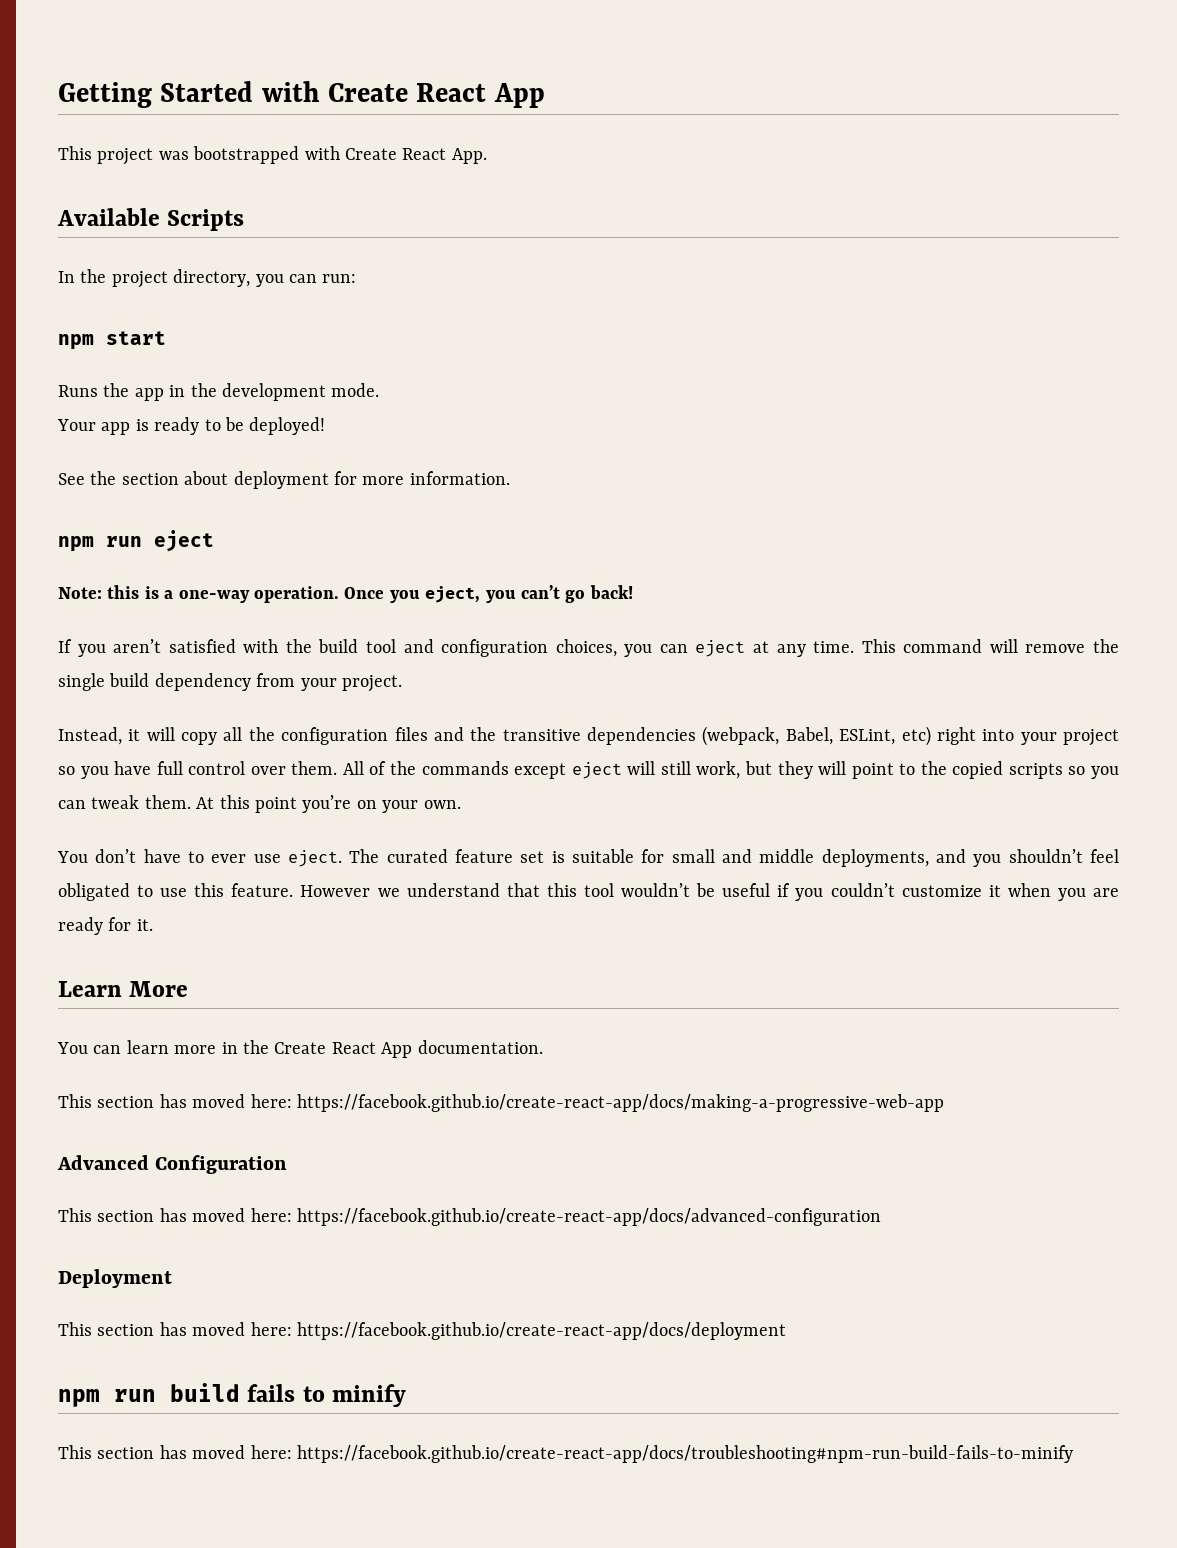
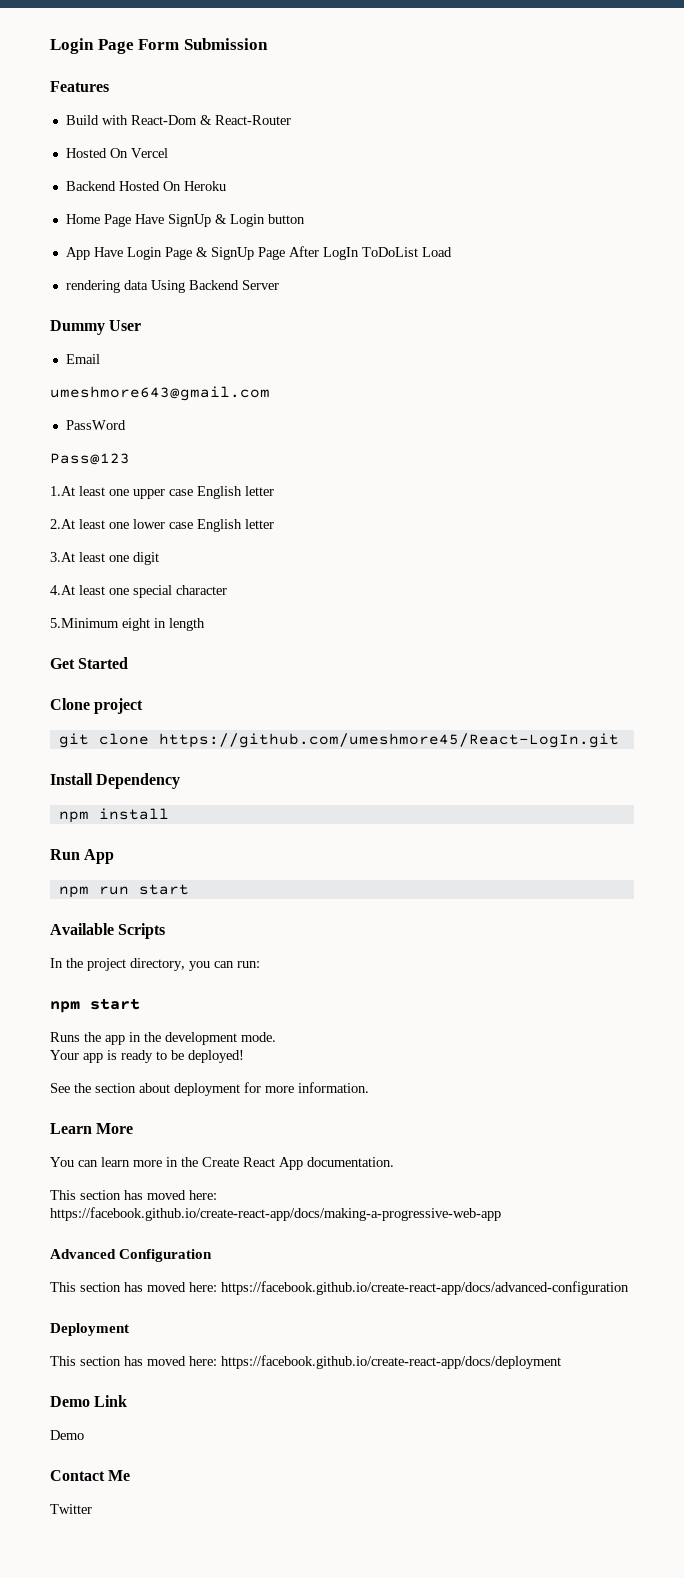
- Getting Started with Create React App
- This project was bootstrapped with Create React App.
+ Login Page Form Submission
+ Features
+ Build with React-Dom & React-Router
+ Hosted On Vercel
+ Backend Hosted On Heroku
+ Home Page Have SignUp & Login button
+ App Have Login Page & SignUp Page After LogIn ToDoList Load
+ rendering data Using Backend Server
+ Dummy User
+ Email
+ umeshmore643@gmail.com
+ PassWord
+ Pass@123
+ 1.At least one upper case English letter
+ 2.At least one lower case English letter
+ 3.At least one digit
+ 4.At least one special character
+ 5.Minimum eight in length
+ Get Started
+ Clone project
+ git clone https://github.com/umeshmore45/React-LogIn.git
+ Install Dependency
+ npm install
+ Run App
+ npm run start
- npm run eject
- Note: this is a one-way operation. Once you eject, you can’t go back!
- If you aren’t satisfied with the build tool and configuration choices, you can eject at any time. This command will remove the single build dependency from your project.
- Instead, it will copy all the configuration files and the transitive dependencies (webpack, Babel, ESLint, etc) right into your project so you have full control over them. All of the commands except eject will still work, but they will point to the copied scripts so you can tweak them. At this point you’re on your own.
- You don’t have to ever use eject. The curated feature set is suitable for small and middle deployments, and you shouldn’t feel obligated to use this feature. However we understand that this tool wouldn’t be useful if you couldn’t customize it when you are ready for it.
- npm run build fails to minify
- This section has moved here: https://facebook.github.io/create-react-app/docs/troubleshooting#npm-run-build-fails-to-minify
+ Demo Link
+ Demo
+ Contact Me
+ Twitter

